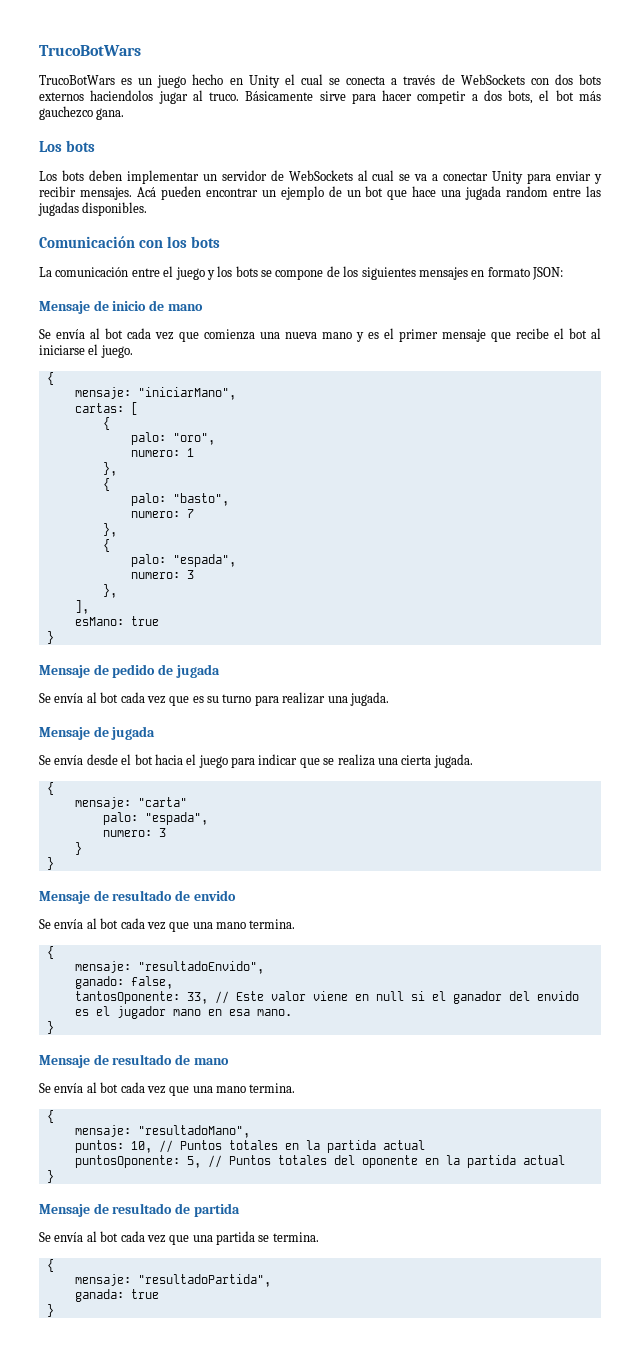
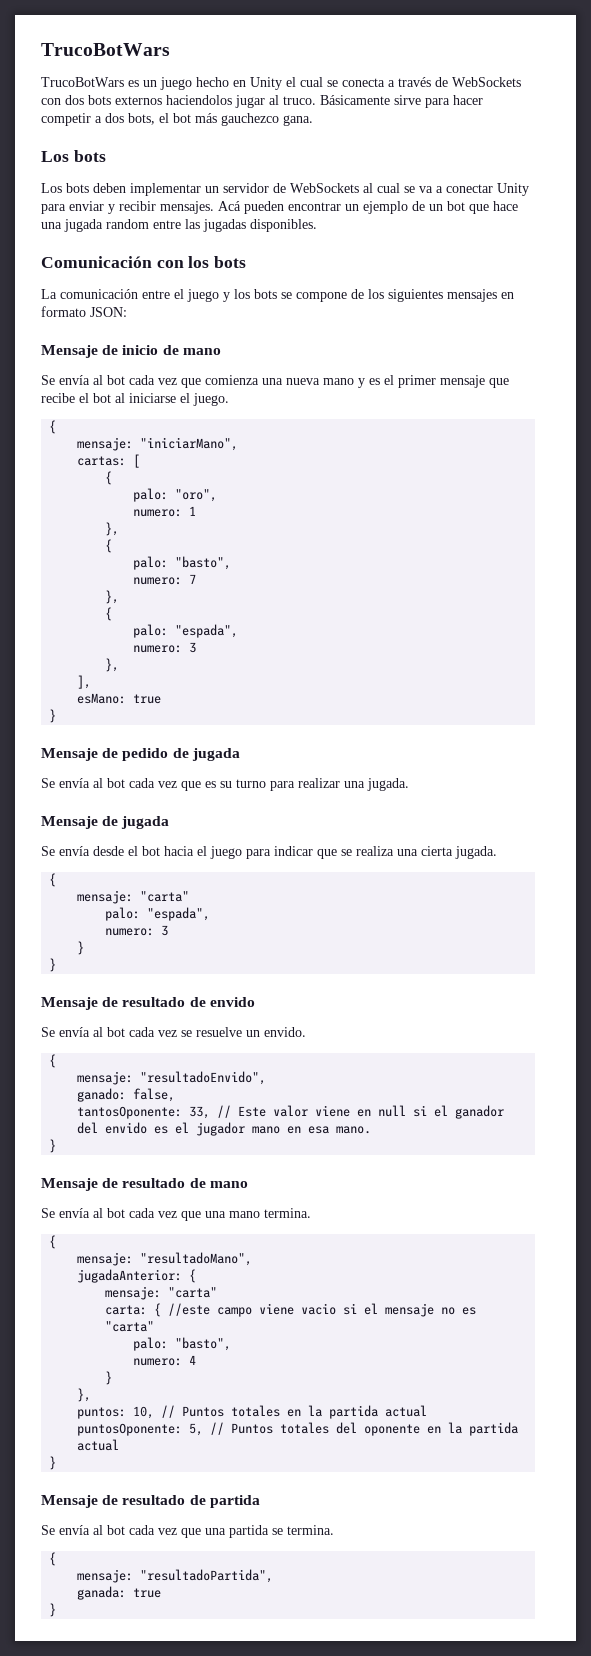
  Mensaje de resultado de envido
- Se envía al bot cada vez que una mano termina.
+ Se envía al bot cada vez se resuelve un envido.
+ jugadaAnterior: {
+ mensaje: "carta"
+ carta: { //este campo viene vacio si el mensaje no es "carta"
+ palo: "basto",
+ numero: 4
+ }
+ },

